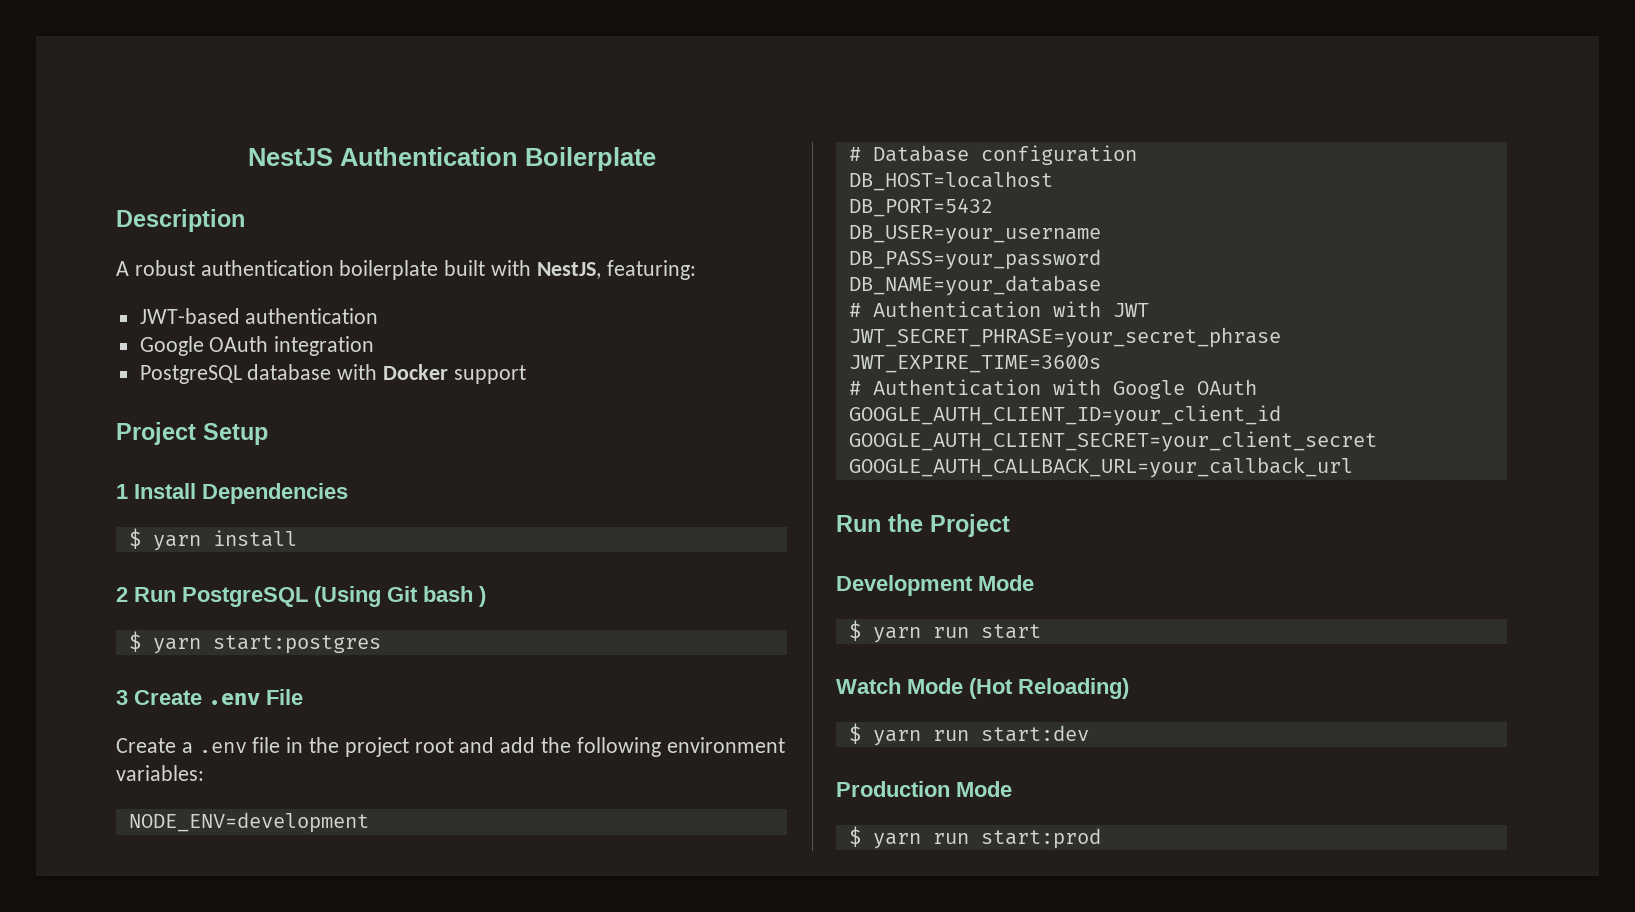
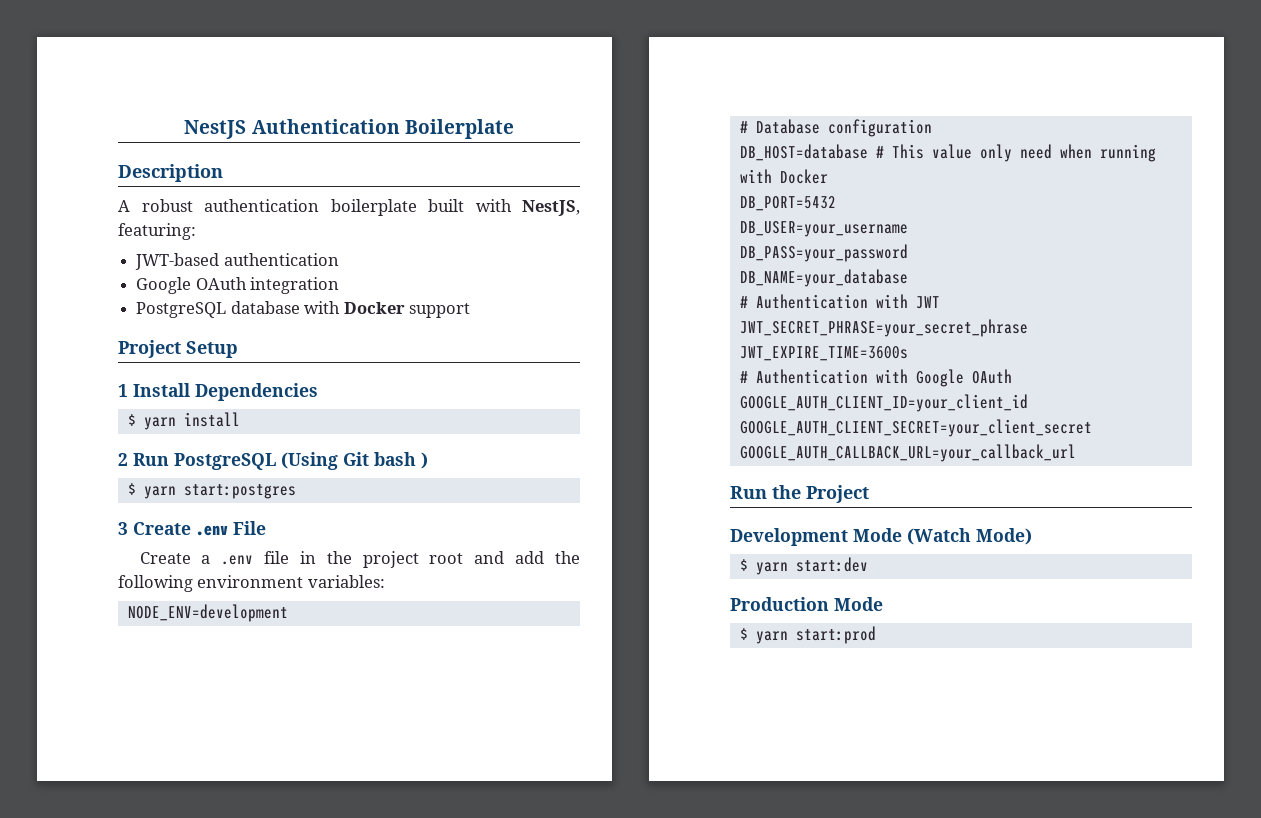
- DB_HOST=localhost
+ DB_HOST=database # This value only need when running with Docker
- Development Mode
- $ yarn run start
- Watch Mode (Hot Reloading)
- $ yarn run start:dev
+ Development Mode (Watch Mode)
+ $ yarn start:dev
- $ yarn run start:prod
+ $ yarn start:prod

